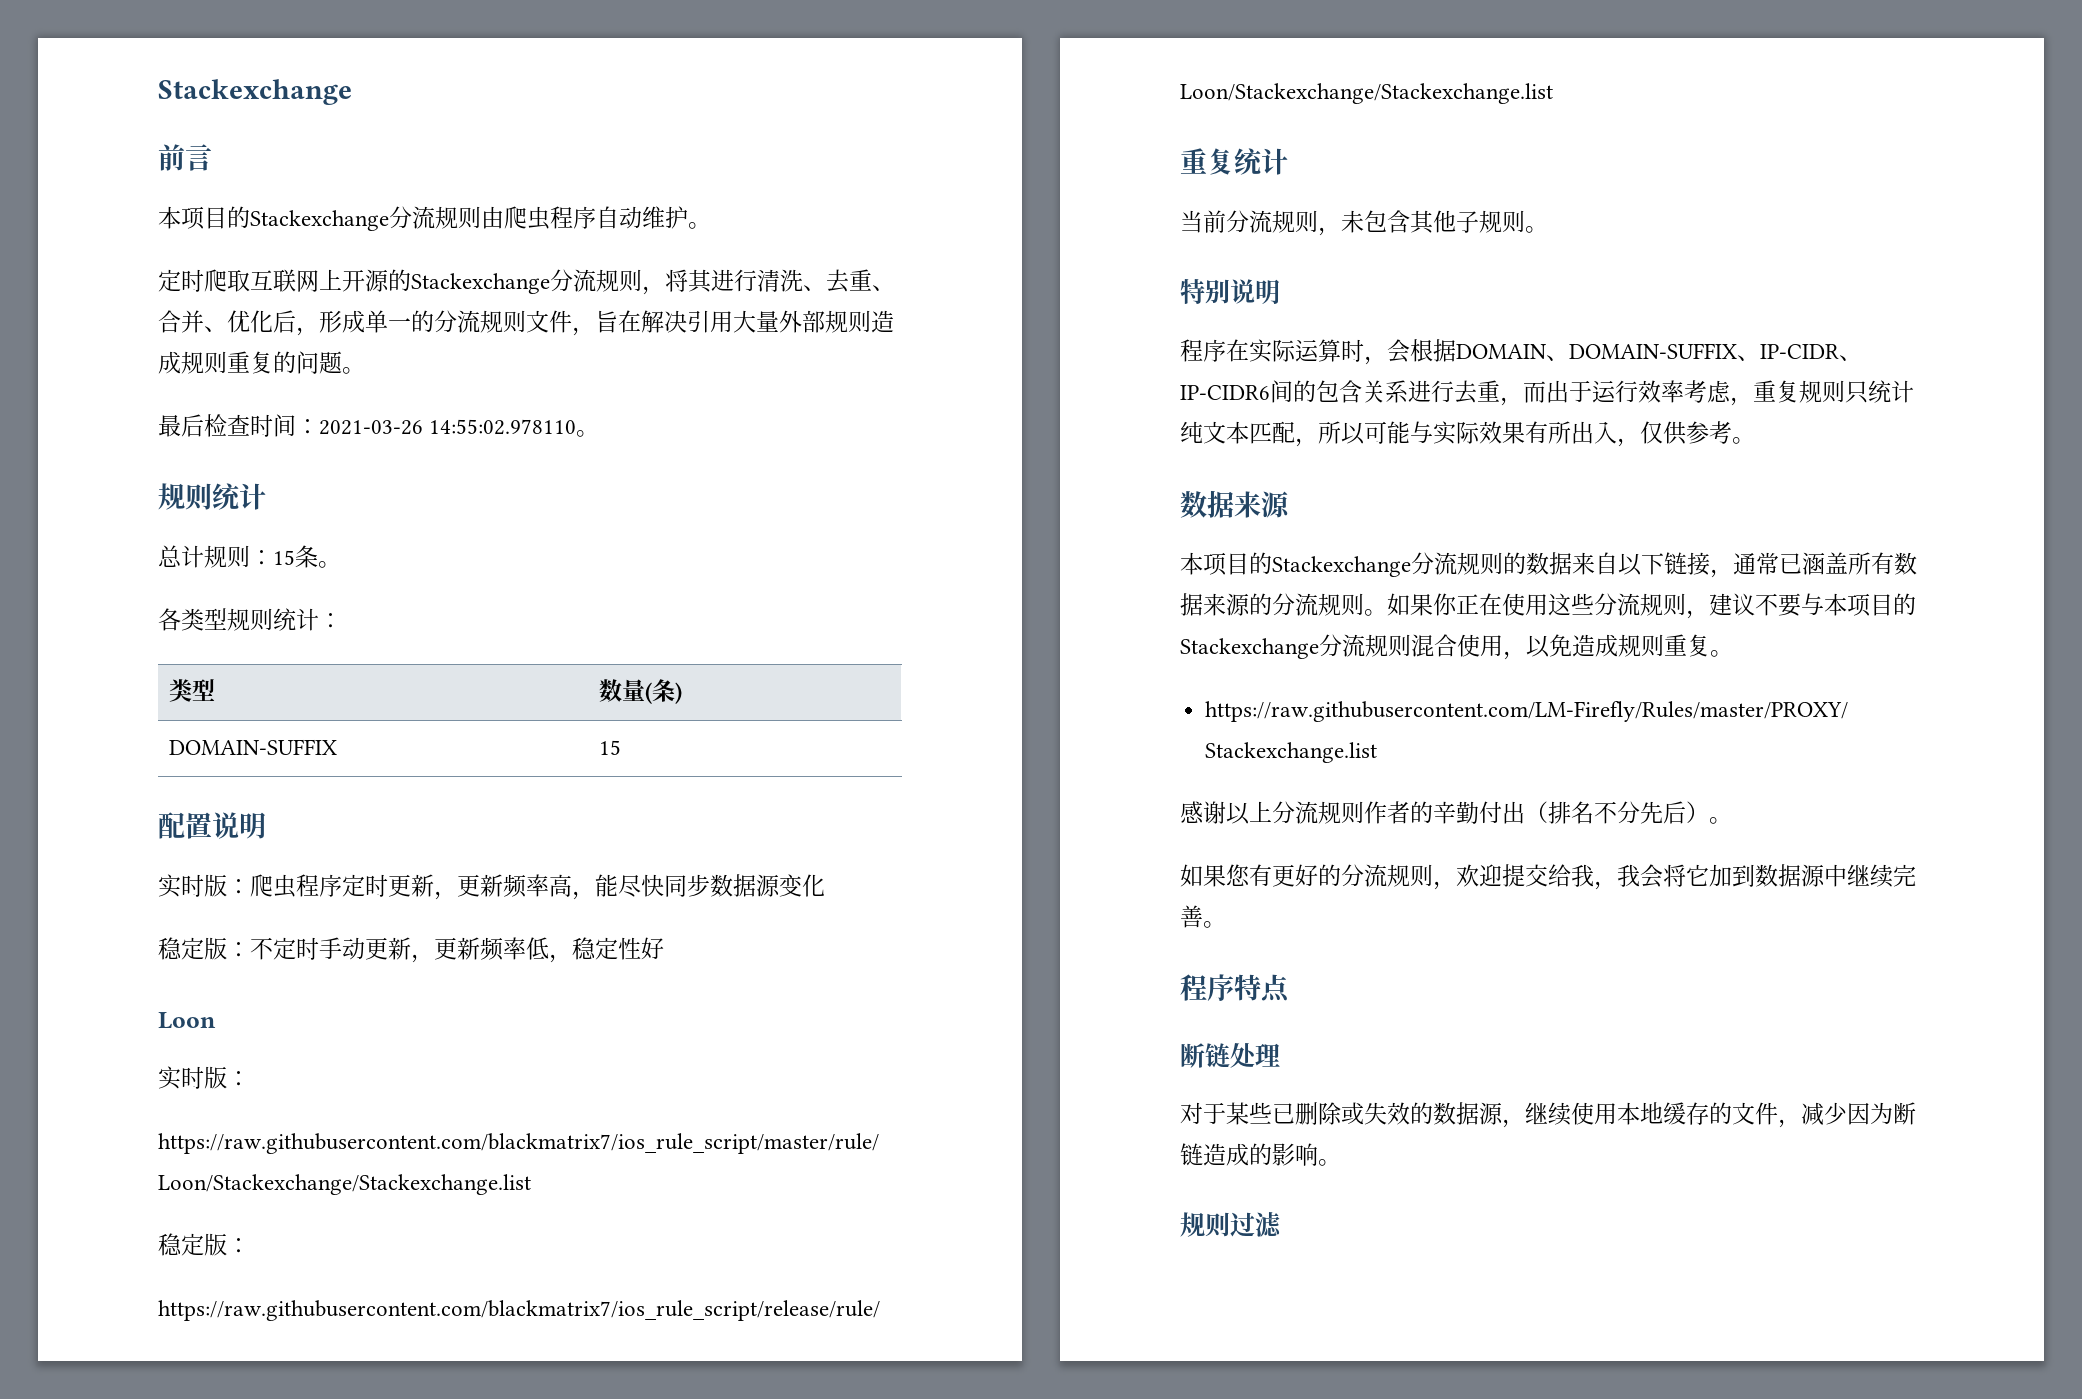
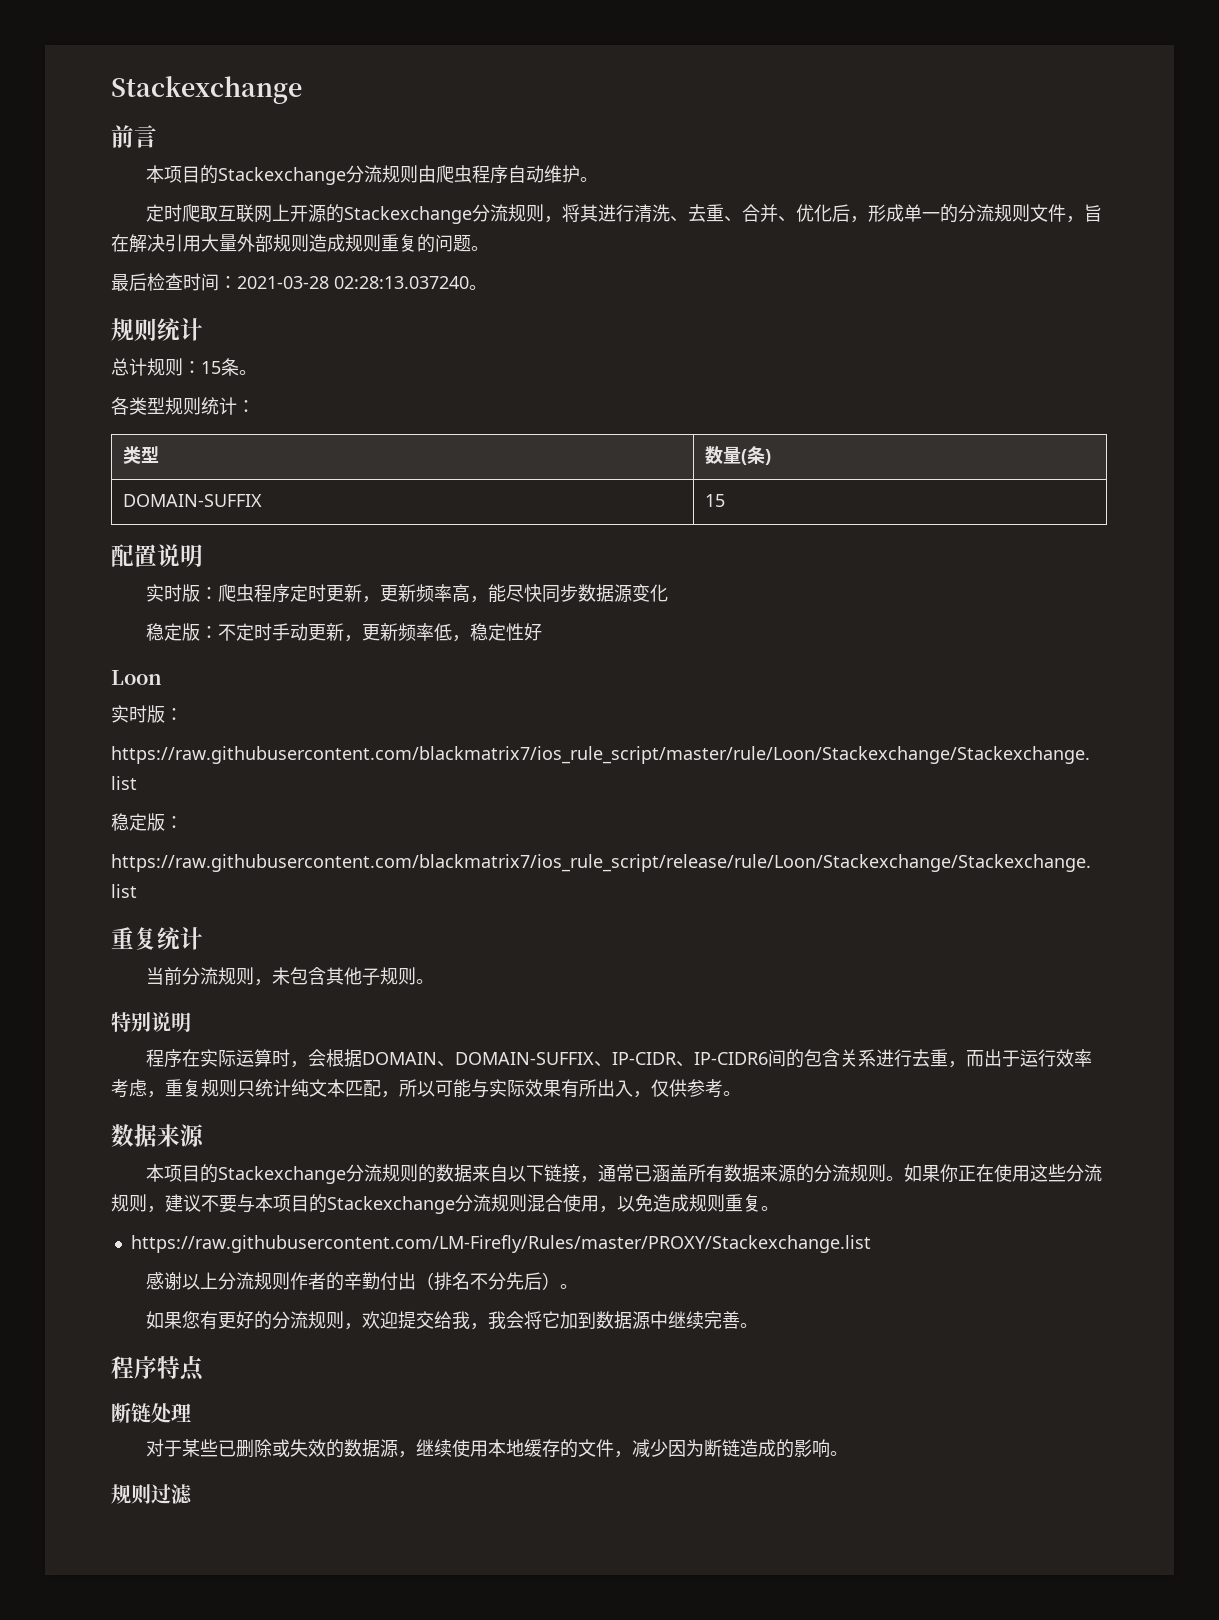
- 最后检查时间：2021-03-26 14:55:02.978110。
+ 最后检查时间：2021-03-28 02:28:13.037240。

